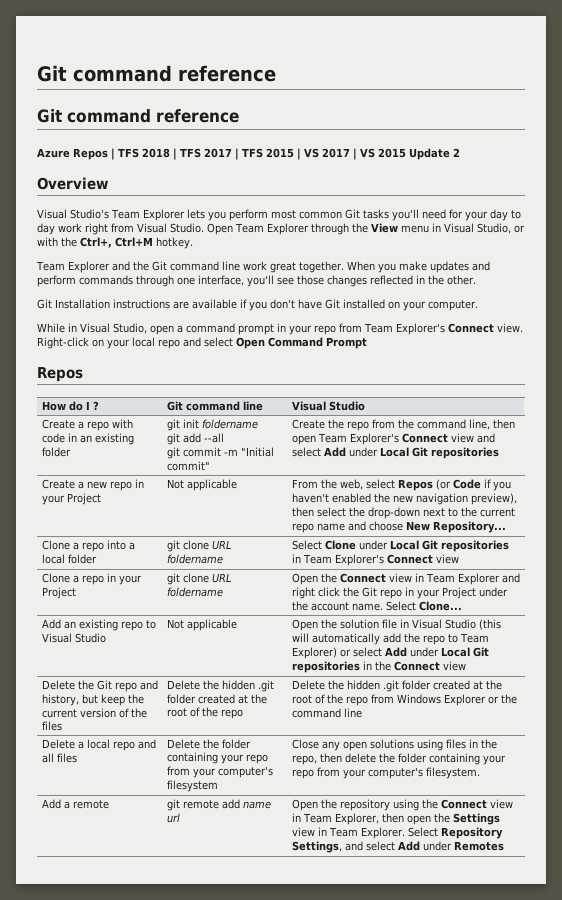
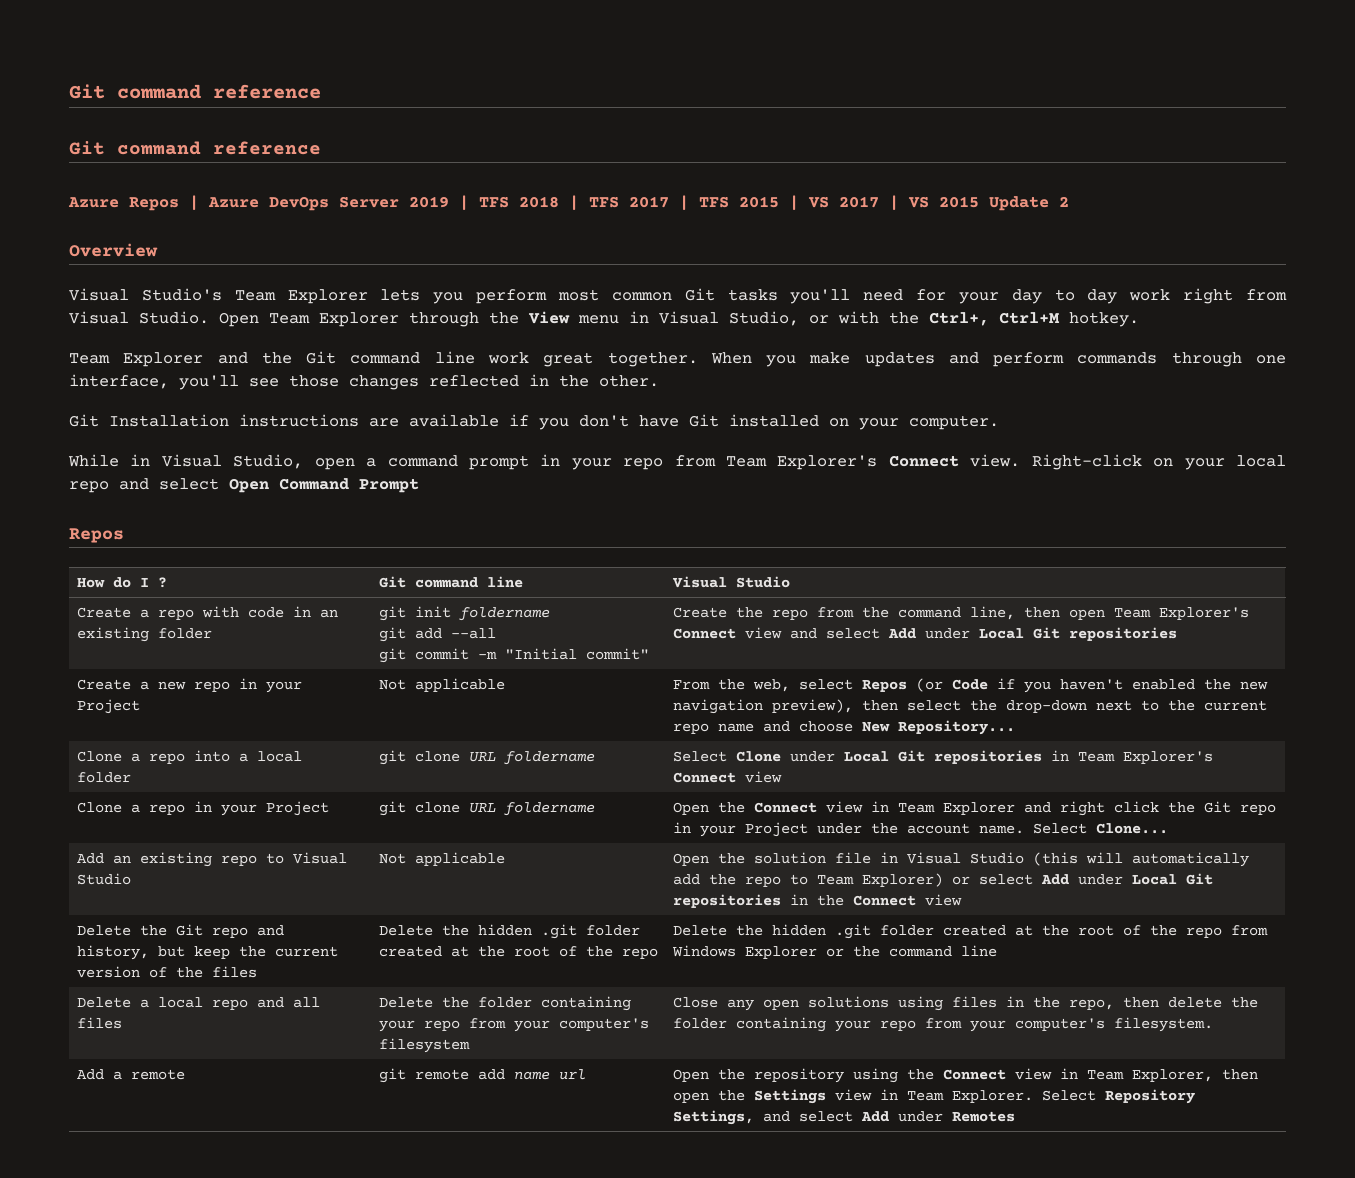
- Azure Repos | TFS 2018 | TFS 2017 | TFS 2015 | VS 2017 | VS 2015 Update 2
+ Azure Repos | Azure DevOps Server 2019 | TFS 2018 | TFS 2017 | TFS 2015 | VS 2017 | VS 2015 Update 2

